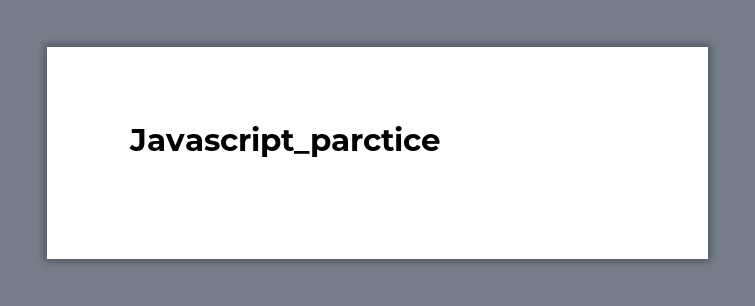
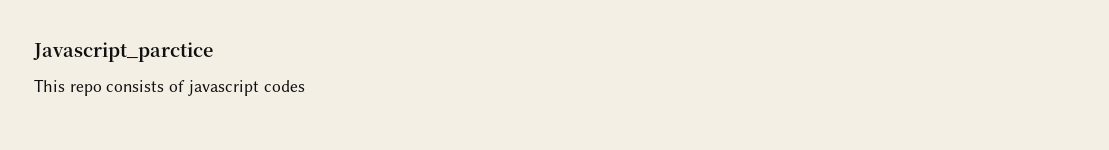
+ This repo consists of javascript codes

